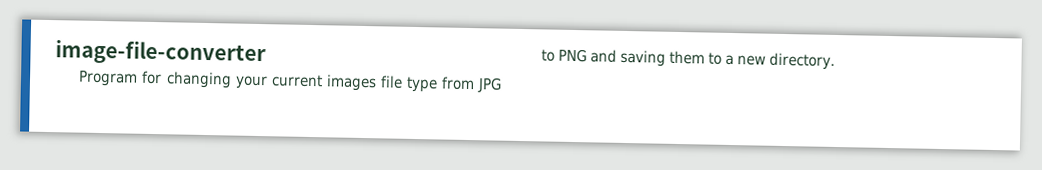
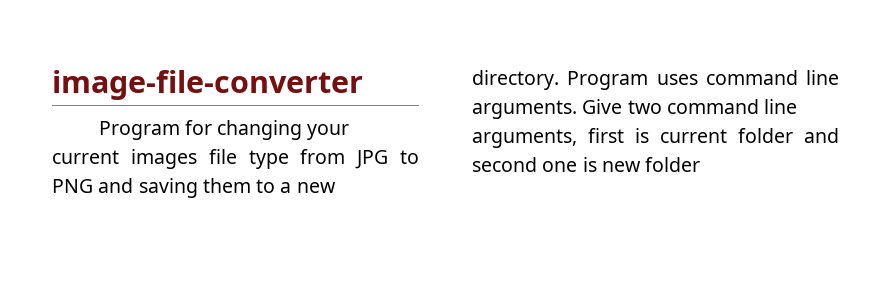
+ Program uses command line arguments. Give two command line arguments, first is current folder and second one is new folder

